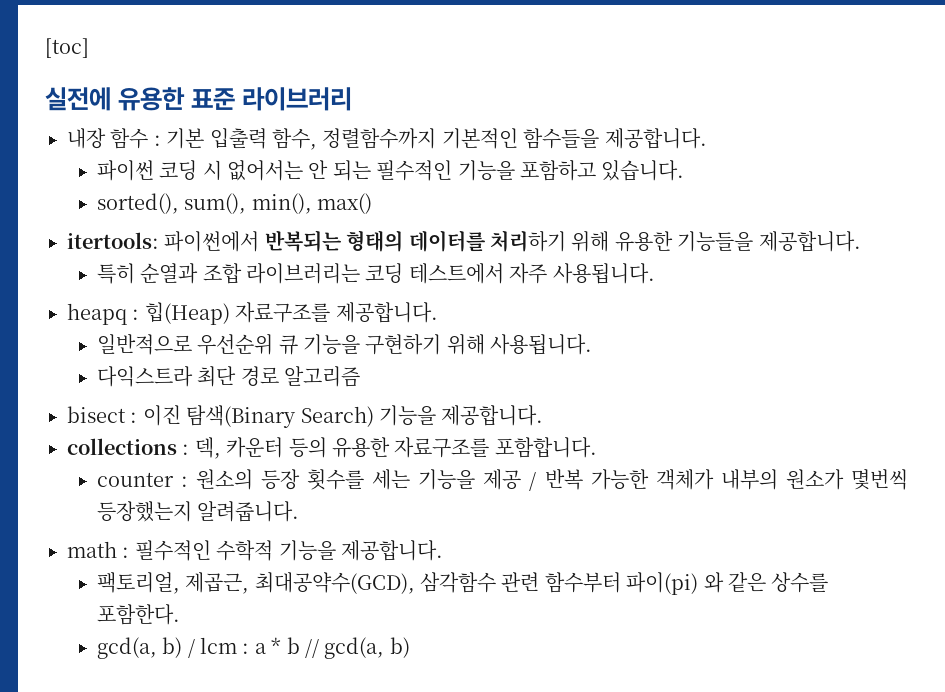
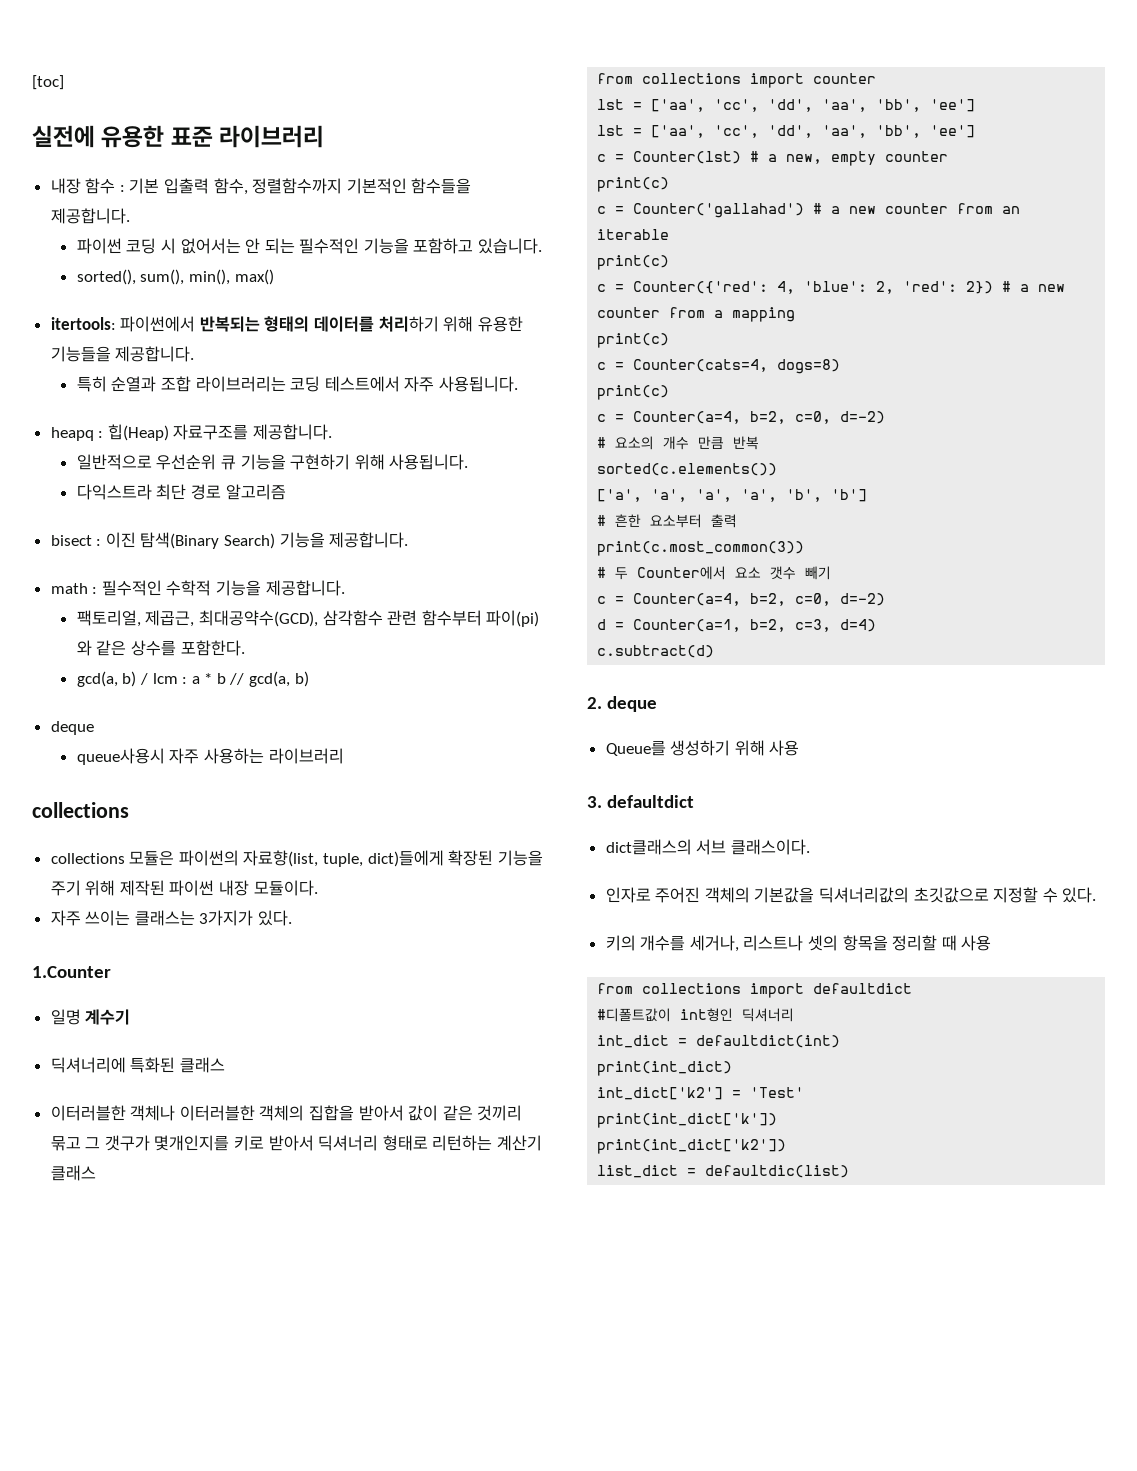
- collections : 덱, 카운터 등의 유용한 자료구조를 포함합니다.
- counter : 원소의 등장 횟수를 세는 기능을 제공 / 반복 가능한 객체가 내부의 원소가 몇번씩 등장했는지 알려줍니다.
  gcd(a, b) / lcm : a * b // gcd(a, b)
+ deque
+ queue사용시 자주 사용하는 라이브러리
+ collections
+ collections 모듈은 파이썬의 자료향(list, tuple, dict)들에게 확장된 기능을 주기 위해 제작된 파이썬 내장 모듈이다.
+ 자주 쓰이는 클래스는 3가지가 있다.
+ 1.Counter
+ 일명 계수기
+ 딕셔너리에 특화된 클래스
+ 이터러블한 객체나 이터러블한 객체의 집합을 받아서 값이 같은 것끼리 묶고 그 갯구가 몇개인지를 키로 받아서 딕셔너리 형태로 리턴하는 계산기 클래스
+ from collections import counter
+ lst = ['aa', 'cc', 'dd', 'aa', 'bb', 'ee']
+ lst = ['aa', 'cc', 'dd', 'aa', 'bb', 'ee']
+ c = Counter(lst) # a new, empty counter
+ print(c)
+ c = Counter('gallahad') # a new counter from an iterable
+ print(c)
+ c = Counter({'red': 4, 'blue': 2, 'red': 2}) # a new counter from a mapping
+ print(c)
+ c = Counter(cats=4, dogs=8)
+ print(c)
+ c = Counter(a=4, b=2, c=0, d=-2)
+ # 요소의 개수 만큼 반복
+ sorted(c.elements())
+ ['a', 'a', 'a', 'a', 'b', 'b']
+ # 흔한 요소부터 출력
+ print(c.most_common(3))
+ # 두 Counter에서 요소 갯수 빼기
+ c = Counter(a=4, b=2, c=0, d=-2)
+ d = Counter(a=1, b=2, c=3, d=4)
+ c.subtract(d)
+ 2. deque
+ Queue를 생성하기 위해 사용
+ 3. defaultdict
+ dict클래스의 서브 클래스이다.
+ 인자로 주어진 객체의 기본값을 딕셔너리값의 초깃값으로 지정할 수 있다.
+ 키의 개수를 세거나, 리스트나 셋의 항목을 정리할 때 사용
+ from collections import defaultdict
+ #디폴트값이 int형인 딕셔너리
+ int_dict = defaultdict(int)
+ print(int_dict)
+ int_dict['k2'] = 'Test'
+ print(int_dict['k'])
+ print(int_dict['k2'])
+ list_dict = defaultdic(list)

